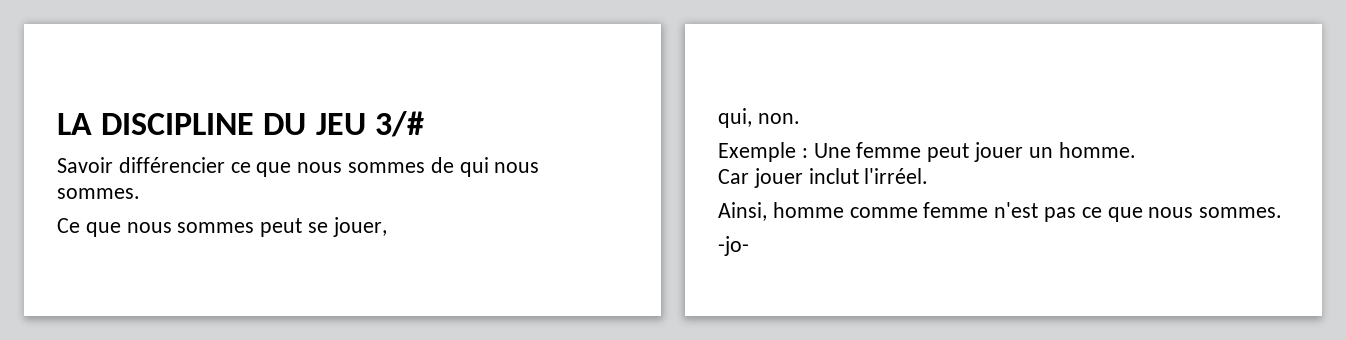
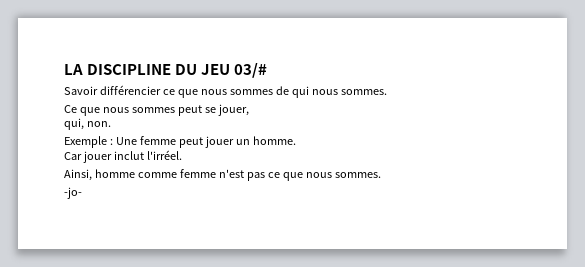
- LA DISCIPLINE DU JEU 3/#
+ LA DISCIPLINE DU JEU 03/#

